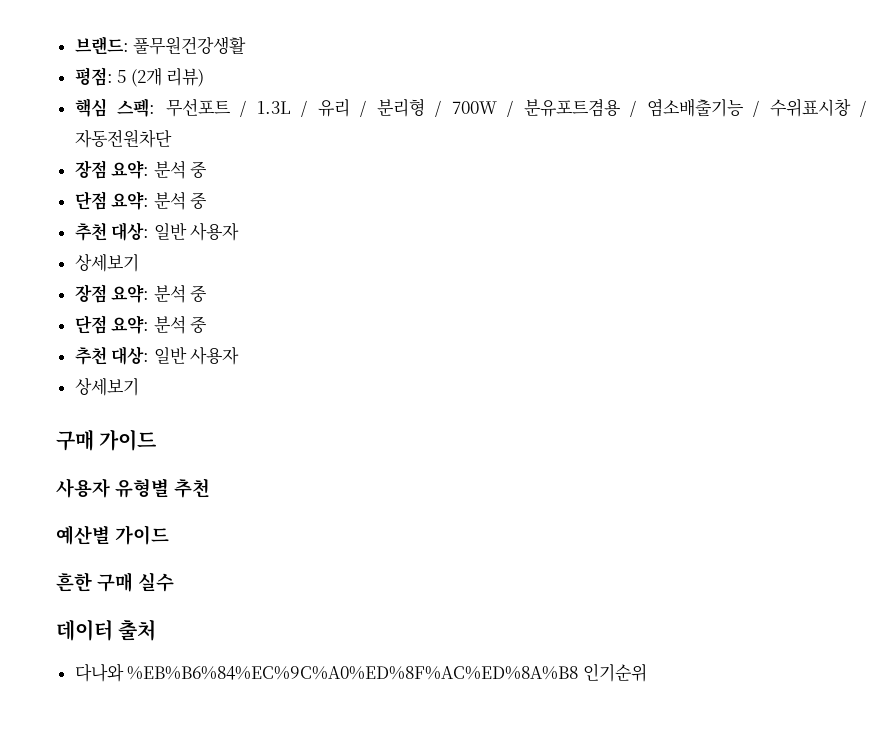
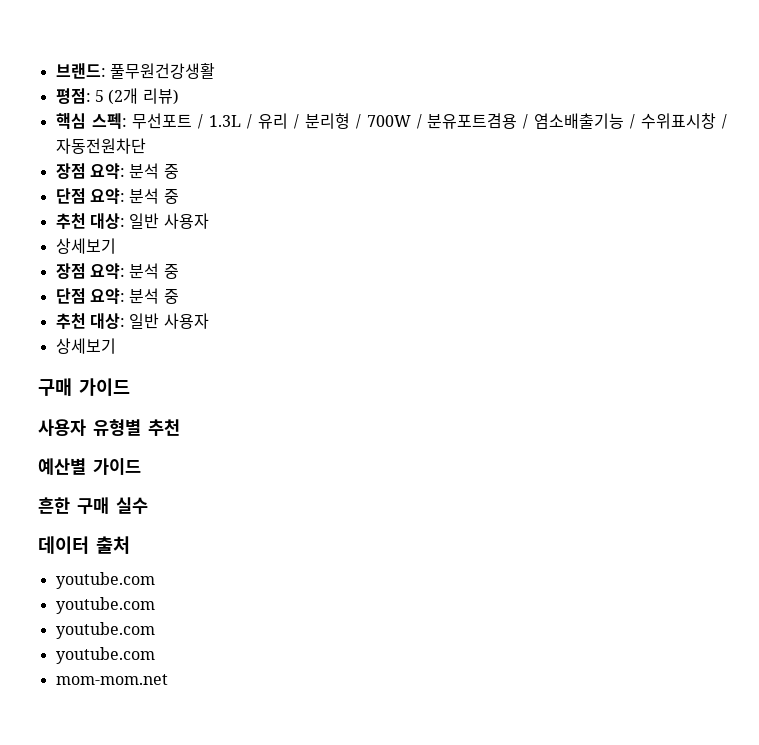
  데이터 출처
- 다나와 %EB%B6%84%EC%9C%A0%ED%8F%AC%ED%8A%B8 인기순위
+ youtube.com
+ youtube.com
+ youtube.com
+ youtube.com
+ mom-mom.net

